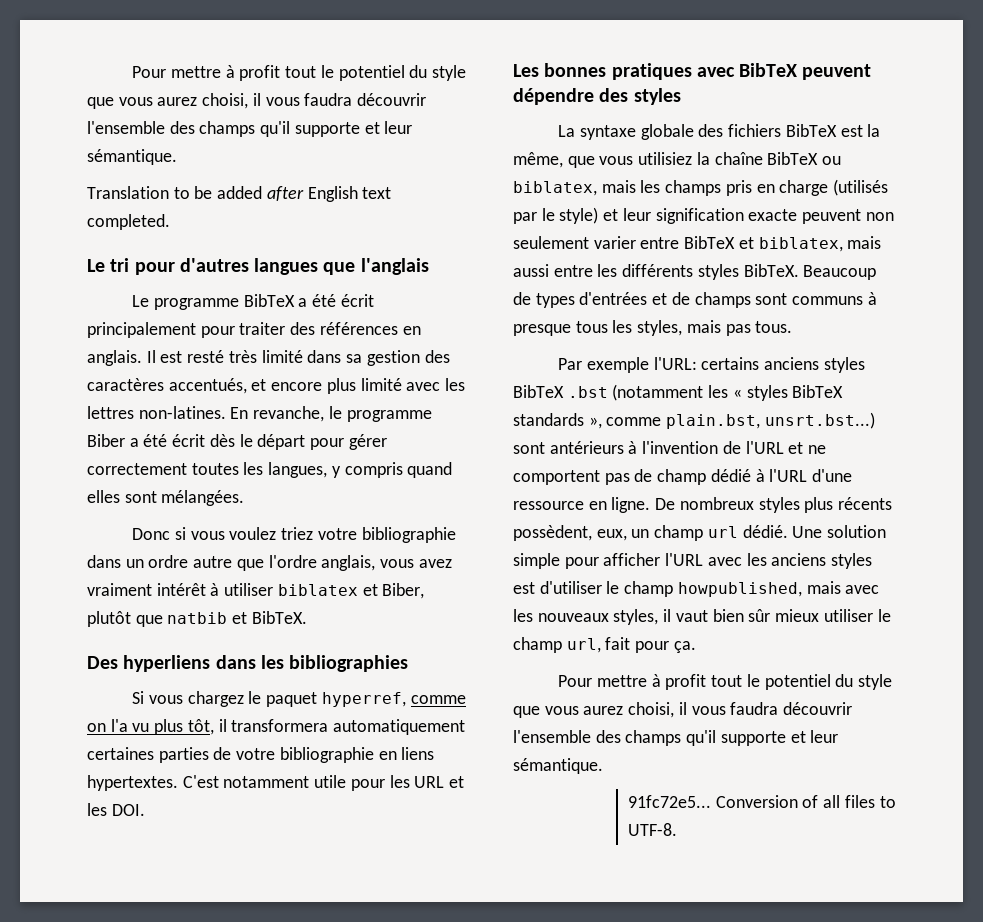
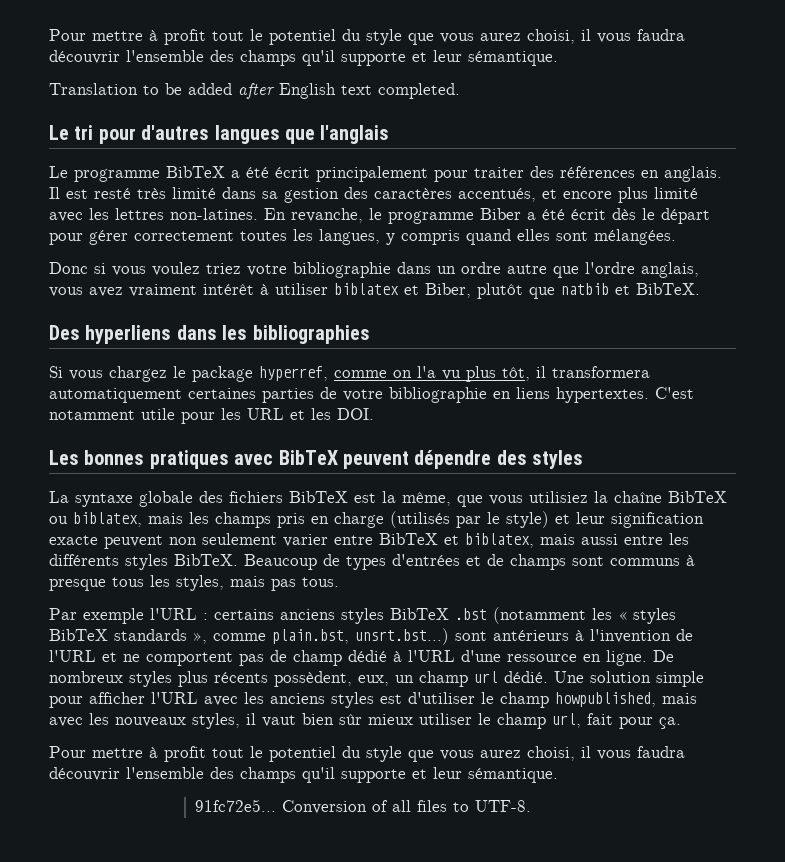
- Si vous chargez le paquet hyperref, comme on l'a vu plus tôt, il transformera automatiquement certaines parties de votre bibliographie en liens hypertextes.
+ Si vous chargez le package hyperref, comme on l'a vu plus tôt, il transformera automatiquement certaines parties de votre bibliographie en liens hypertextes.
- Par exemple l'URL: certains anciens styles BibTeX .bst (notamment les « styles BibTeX standards », comme plain.bst, unsrt.bst...) sont antérieurs à l'invention de l'URL et ne comportent pas de champ dédié à l'URL d'une ressource en ligne.
+ Par exemple l'URL : certains anciens styles BibTeX .bst (notamment les « styles BibTeX standards », comme plain.bst, unsrt.bst...) sont antérieurs à l'invention de l'URL et ne comportent pas de champ dédié à l'URL d'une ressource en ligne.

